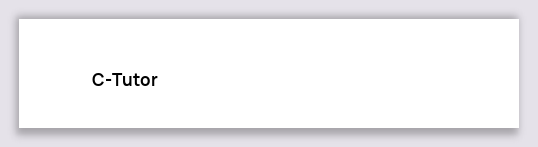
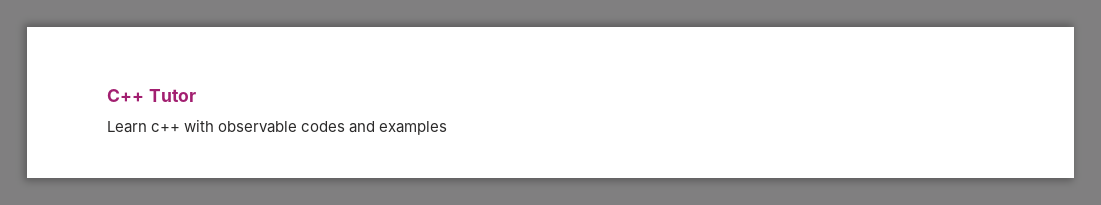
- C-Tutor
+ C++ Tutor
+ Learn c++ with observable codes and examples

